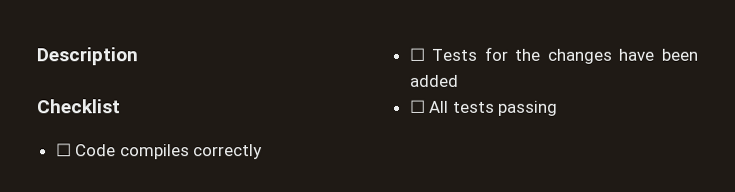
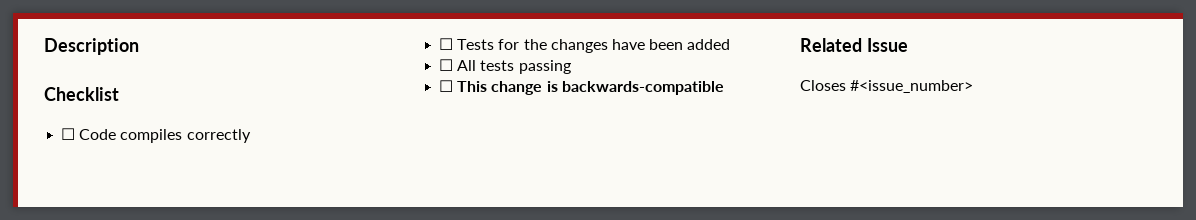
+ ☐ This change is backwards-compatible
+ Related Issue
+ Closes #<issue_number>

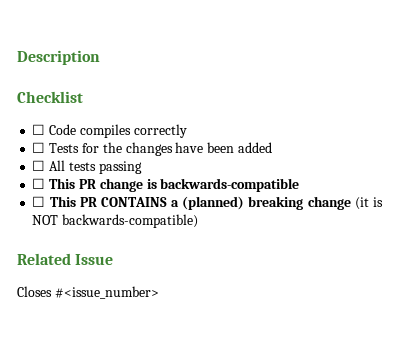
- ☐ This change is backwards-compatible
+ ☐ This PR change is backwards-compatible
+ ☐ This PR CONTAINS a (planned) breaking change (it is NOT backwards-compatible)

